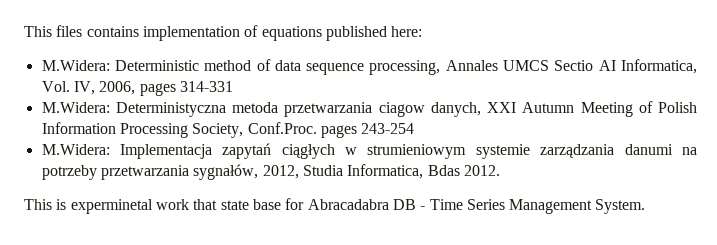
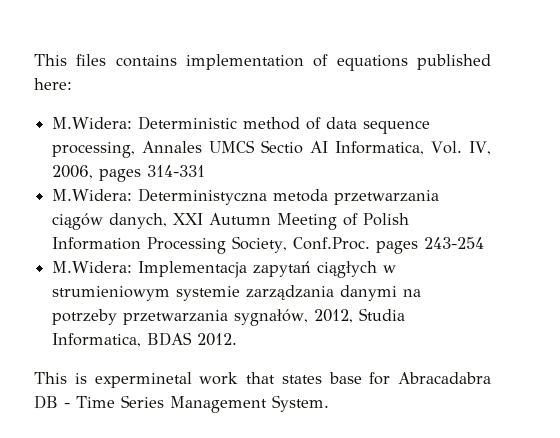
- M.Widera: Deterministyczna metoda przetwarzania ciagow danych, XXI Autumn Meeting of Polish Information Processing Society, Conf.Proc. pages 243-254
+ M.Widera: Deterministyczna metoda przetwarzania ciągów danych, XXI Autumn Meeting of Polish Information Processing Society, Conf.Proc. pages 243-254
- M.Widera: Implementacja zapytań ciągłych w strumieniowym systemie zarządzania danumi na potrzeby przetwarzania sygnałów, 2012, Studia Informatica, Bdas 2012.
+ M.Widera: Implementacja zapytań ciągłych w strumieniowym systemie zarządzania danymi na potrzeby przetwarzania sygnałów, 2012, Studia Informatica, BDAS 2012.
- This is experminetal work that state base for Abracadabra DB - Time Series Management System.
+ This is experminetal work that states base for Abracadabra DB - Time Series Management System.

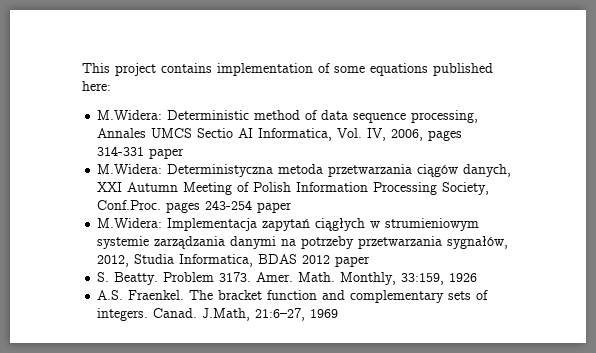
- This files contains implementation of equations published here:
+ This project contains implementation of some equations published here:
- M.Widera: Deterministic method of data sequence processing, Annales UMCS Sectio AI Informatica, Vol. IV, 2006, pages 314-331
+ M.Widera: Deterministic method of data sequence processing, Annales UMCS Sectio AI Informatica, Vol. IV, 2006, pages 314-331 paper
- M.Widera: Deterministyczna metoda przetwarzania ciągów danych, XXI Autumn Meeting of Polish Information Processing Society, Conf.Proc. pages 243-254
+ M.Widera: Deterministyczna metoda przetwarzania ciągów danych, XXI Autumn Meeting of Polish Information Processing Society, Conf.Proc. pages 243-254 paper
- M.Widera: Implementacja zapytań ciągłych w strumieniowym systemie zarządzania danymi na potrzeby przetwarzania sygnałów, 2012, Studia Informatica, BDAS 2012.
- This is experminetal work that states base for Abracadabra DB - Time Series Management System.
+ M.Widera: Implementacja zapytań ciągłych w strumieniowym systemie zarządzania danymi na potrzeby przetwarzania sygnałów, 2012, Studia Informatica, BDAS 2012 paper
+ S. Beatty. Problem 3173. Amer. Math. Monthly, 33:159, 1926
+ A.S. Fraenkel. The bracket function and complementary sets of integers. Canad. J.Math, 21:6–27, 1969

